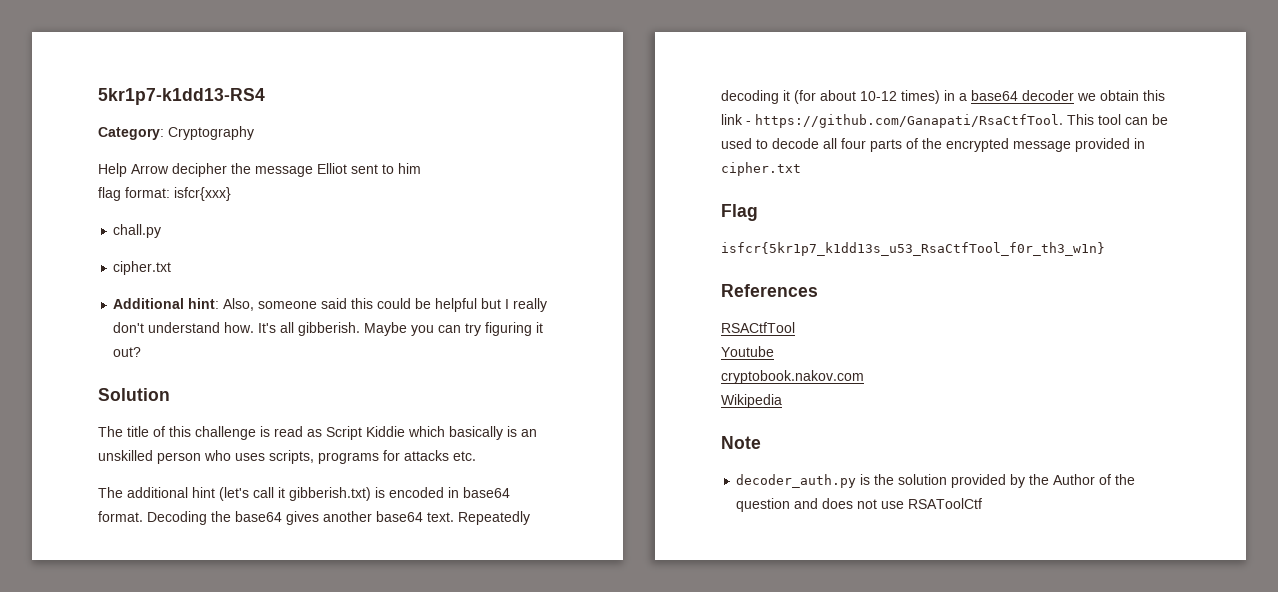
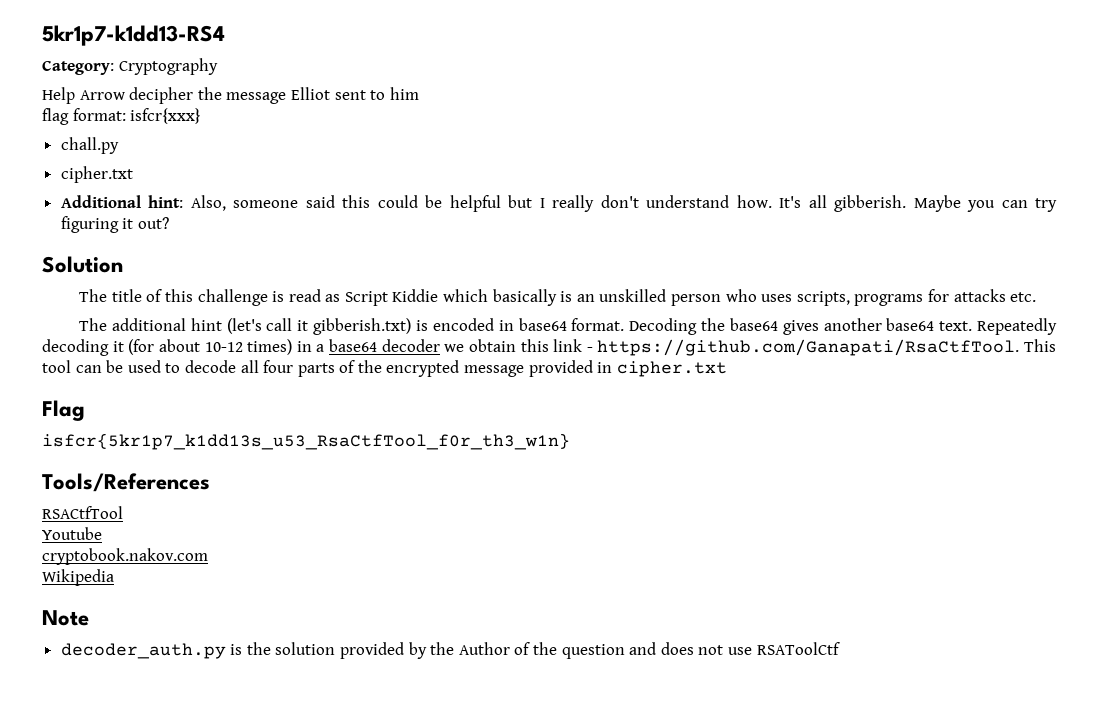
- References
+ Tools/References

